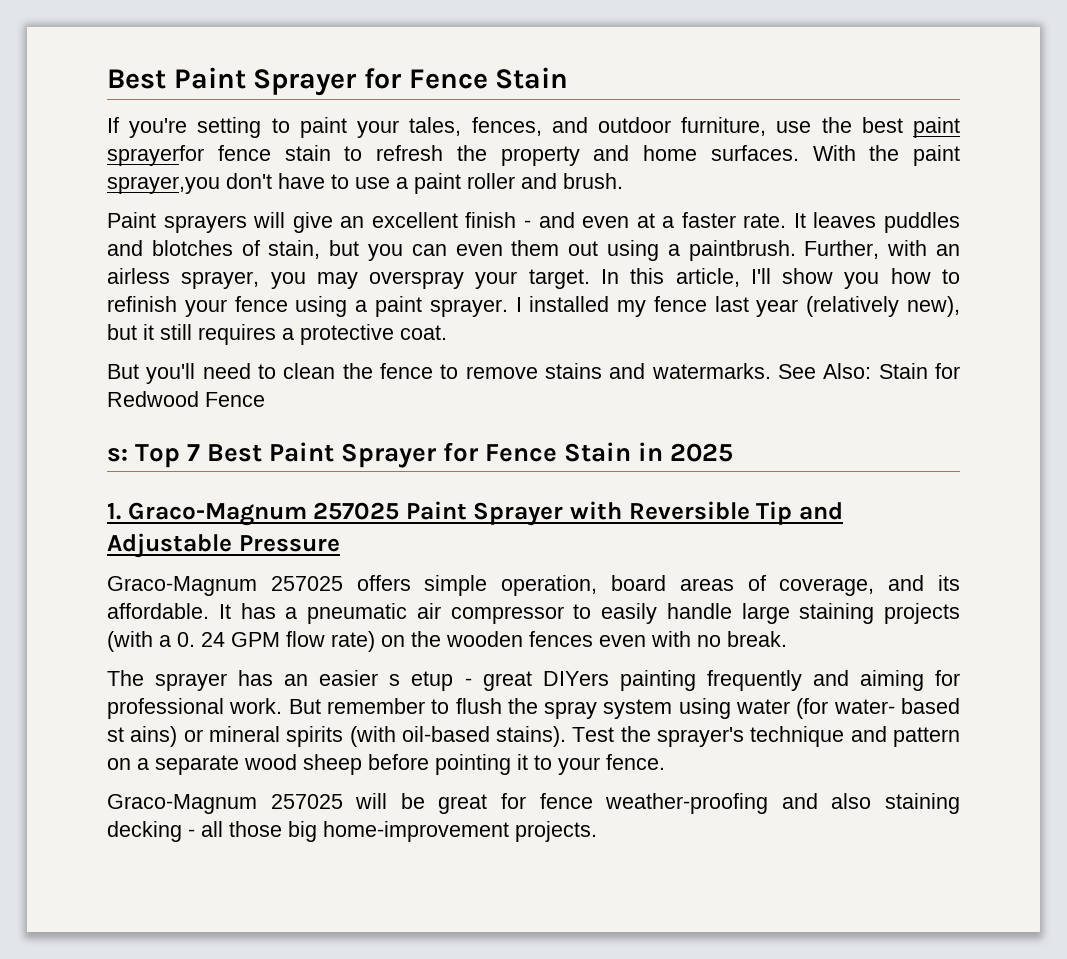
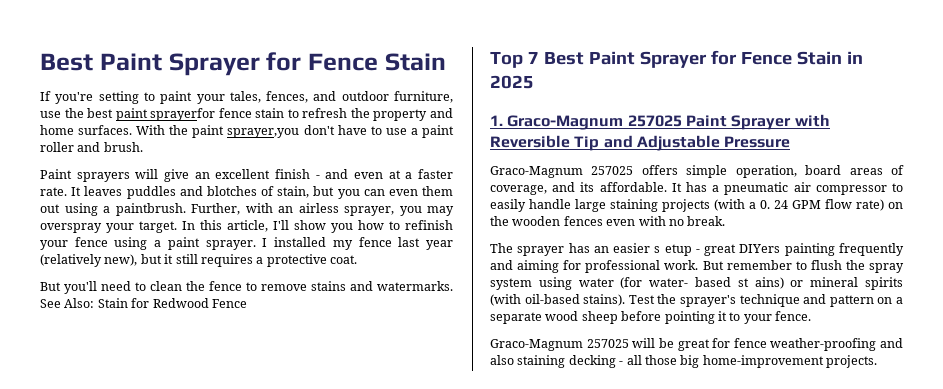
- s: Top 7 Best Paint Sprayer for Fence Stain in 2025
+ Top 7 Best Paint Sprayer for Fence Stain in 2025

